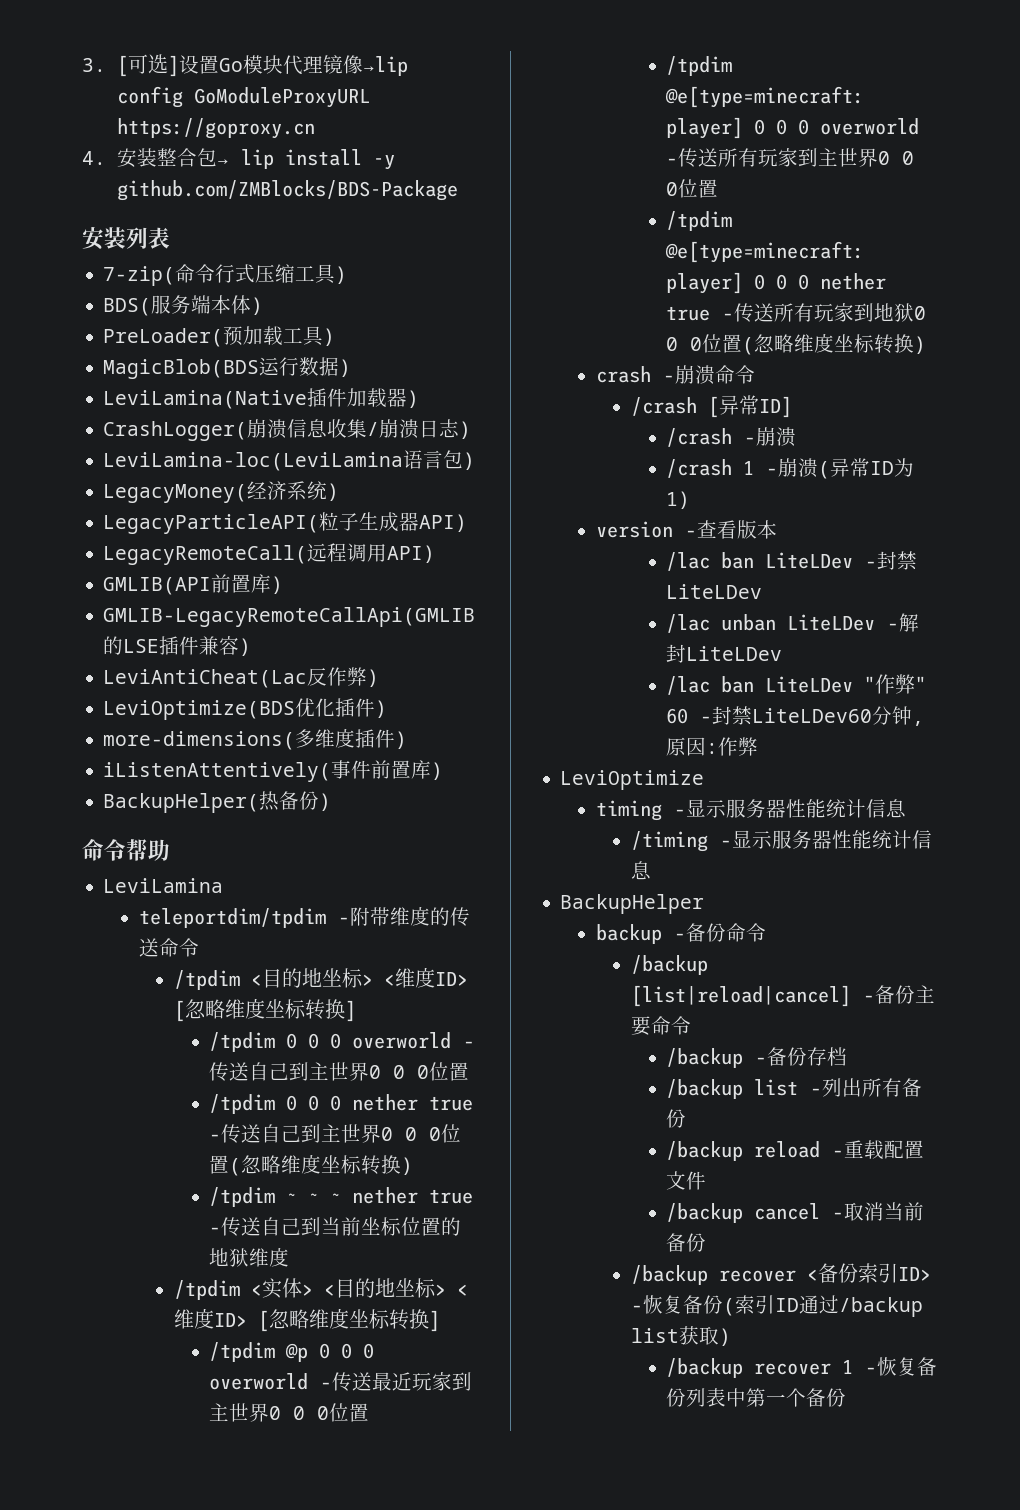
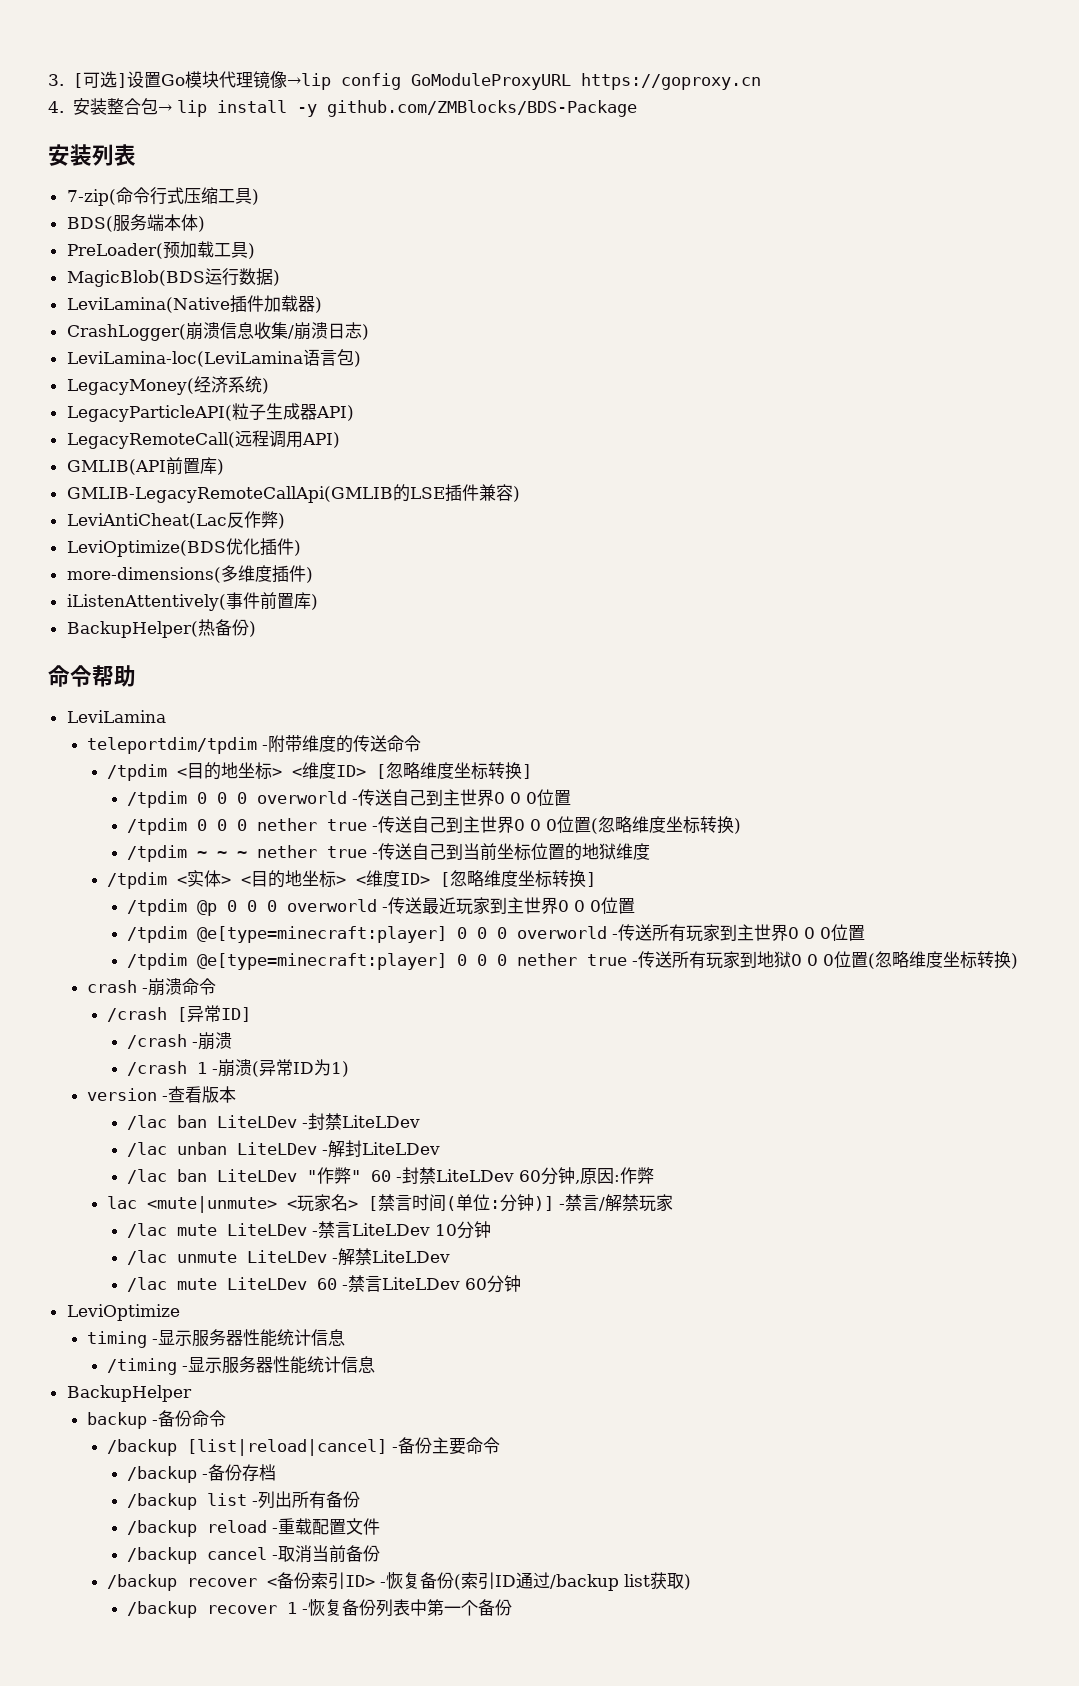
- /lac ban LiteLDev "作弊" 60 -封禁LiteLDev60分钟,原因:作弊
+ /lac ban LiteLDev "作弊" 60 -封禁LiteLDev 60分钟,原因:作弊
+ lac <mute|unmute> <玩家名> [禁言时间(单位:分钟)] -禁言/解禁玩家
+ /lac mute LiteLDev -禁言LiteLDev 10分钟
+ /lac unmute LiteLDev -解禁LiteLDev
+ /lac mute LiteLDev 60 -禁言LiteLDev 60分钟

